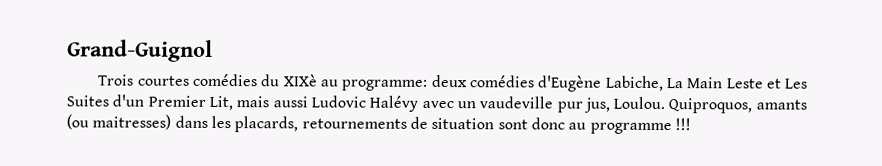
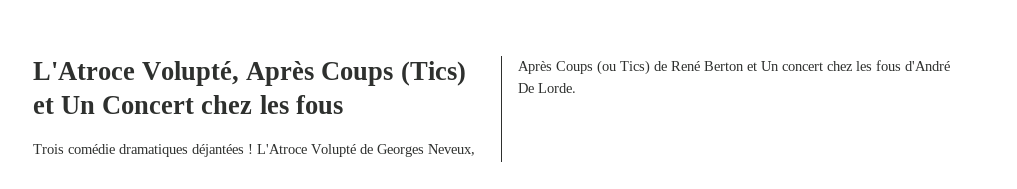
- Grand-Guignol
- Trois courtes comédies du XIXè au programme: deux comédies d'Eugène Labiche, La Main Leste et Les Suites d'un Premier Lit, mais aussi Ludovic Halévy avec un vaudeville pur jus, Loulou. Quiproquos, amants (ou maitresses) dans les placards, retournements de situation sont donc au programme !!!
+ L'Atroce Volupté, Après Coups (Tics) et Un Concert chez les fous
+ Trois comédie dramatiques déjantées ! L'Atroce Volupté de Georges Neveux, Après Coups (ou Tics) de René Berton et Un concert chez les fous d'André De Lorde.

